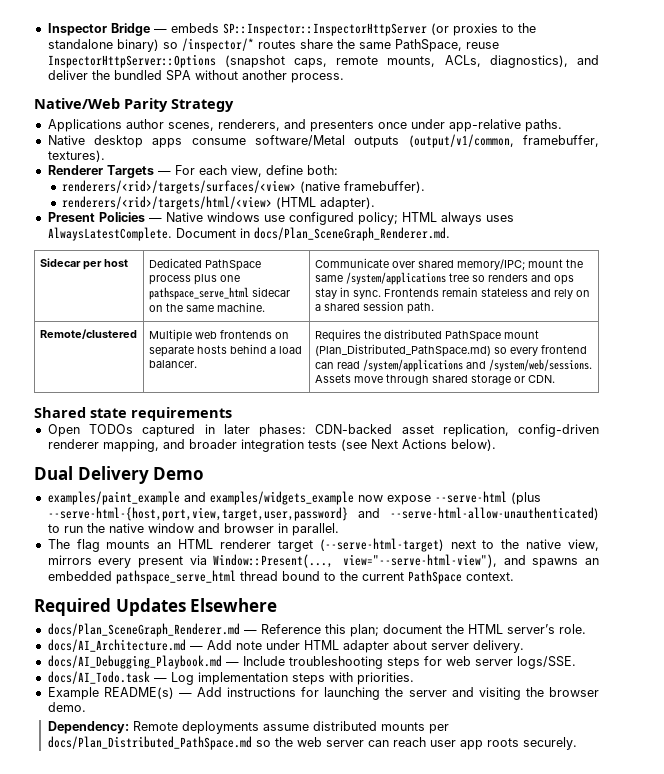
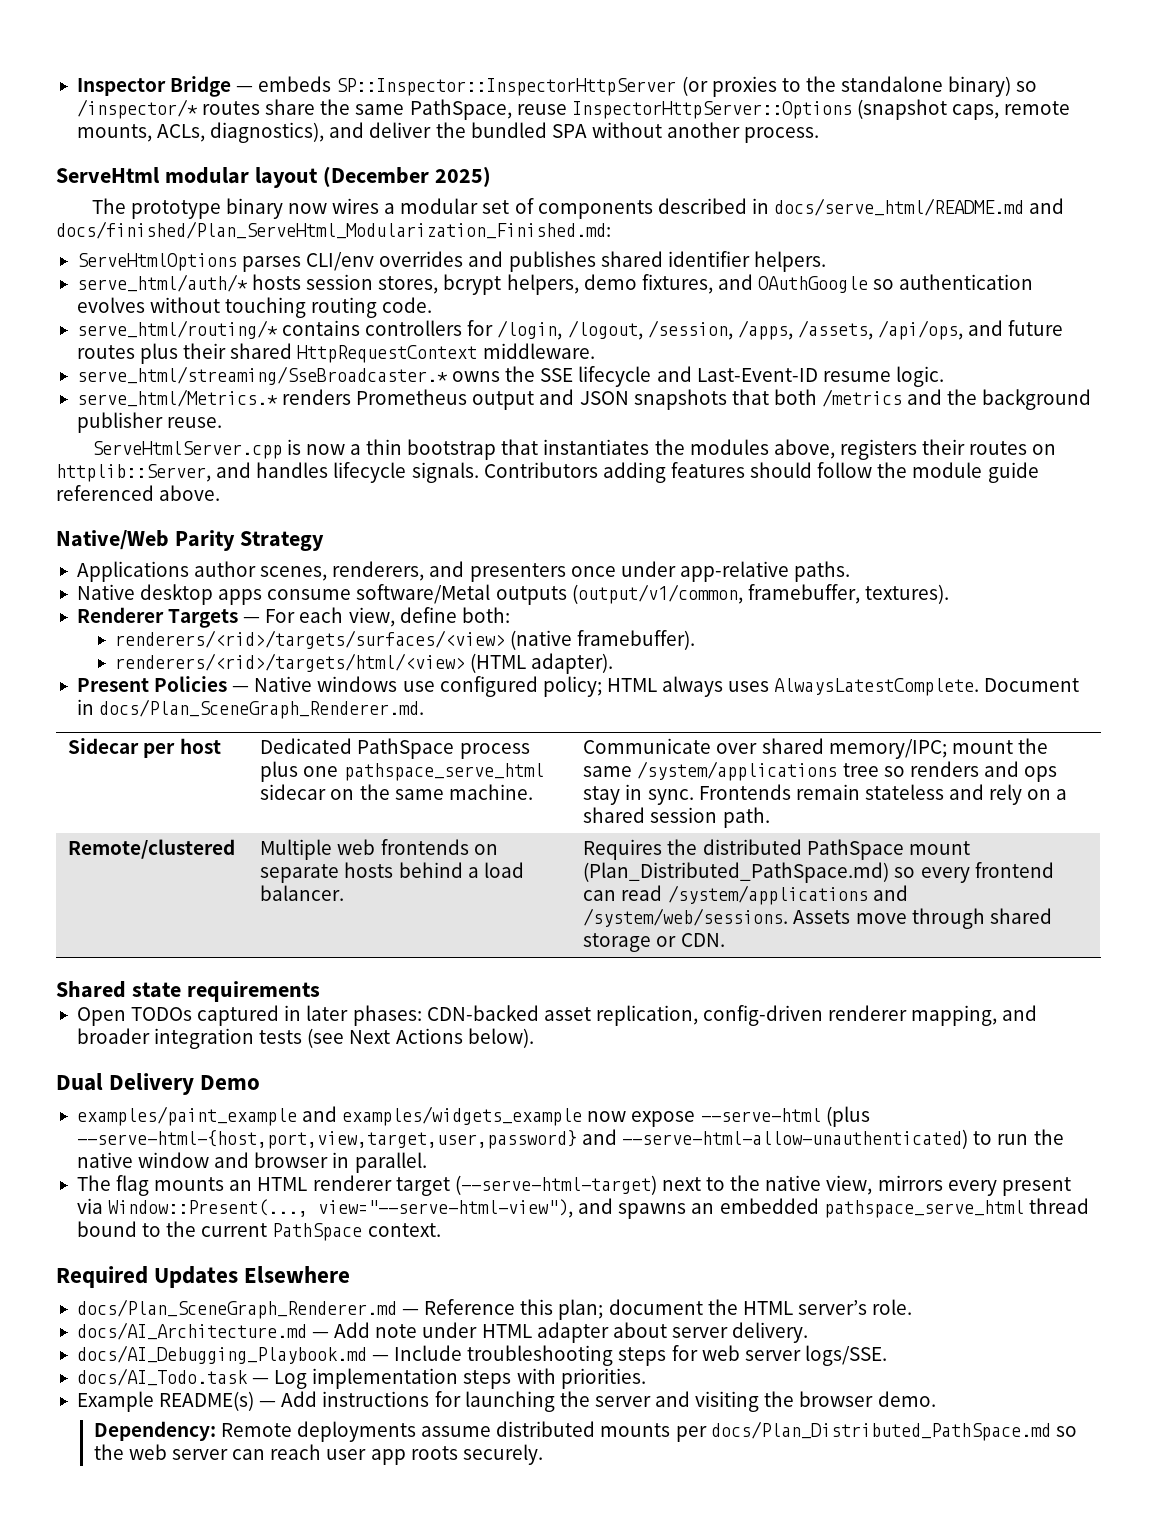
+ ServeHtml modular layout (December 2025)
+ The prototype binary now wires a modular set of components described in docs/serve_html/README.md and docs/finished/Plan_ServeHtml_Modularization_Finished.md:
+ ServeHtmlOptions parses CLI/env overrides and publishes shared identifier helpers.
+ serve_html/auth/* hosts session stores, bcrypt helpers, demo fixtures, and OAuthGoogle so authentication evolves without touching routing code.
+ serve_html/routing/* contains controllers for /login, /logout, /session, /apps, /assets, /api/ops, and future routes plus their shared HttpRequestContext middleware.
+ serve_html/streaming/SseBroadcaster.* owns the SSE lifecycle and Last-Event-ID resume logic.
+ serve_html/Metrics.* renders Prometheus output and JSON snapshots that both /metrics and the background publisher reuse.
+ ServeHtmlServer.cpp is now a thin bootstrap that instantiates the modules above, registers their routes on httplib::Server, and handles lifecycle signals. Contributors adding features should follow the module guide referenced above.

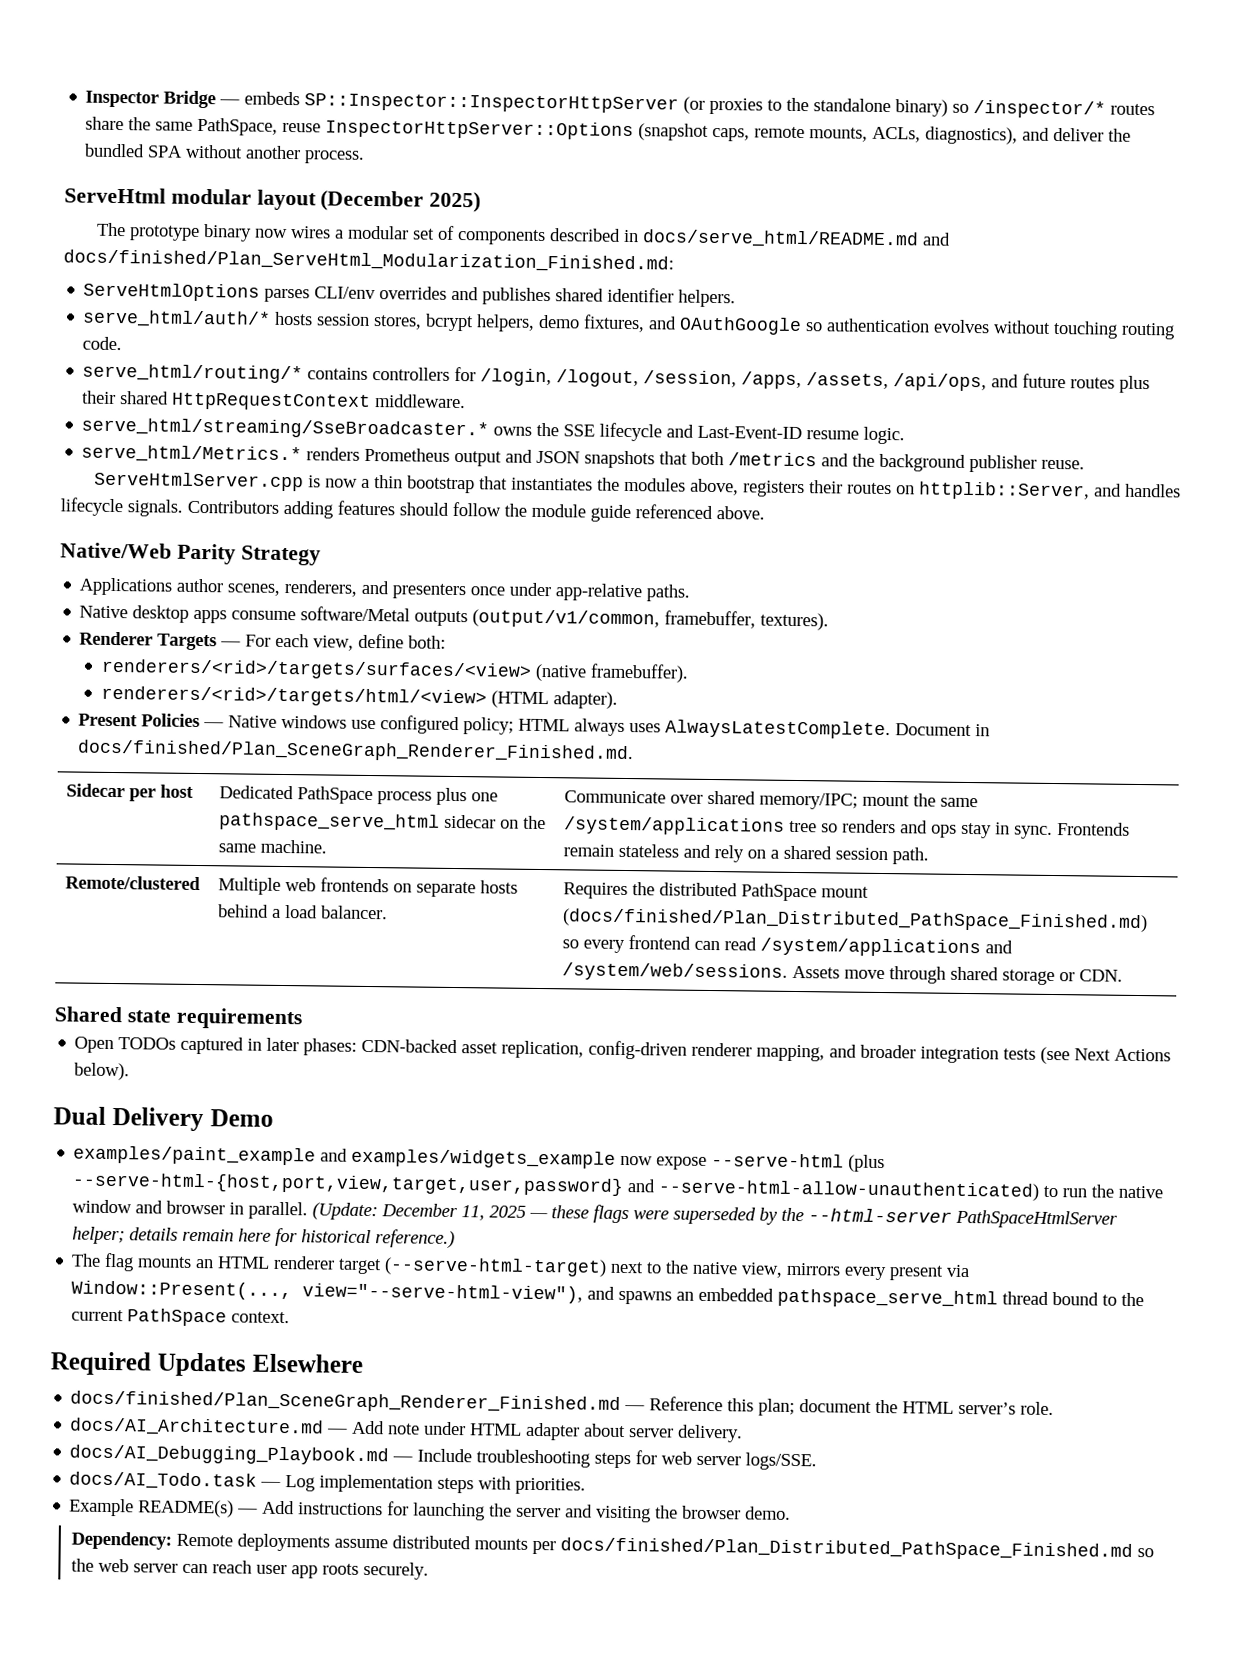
- Document in docs/Plan_SceneGraph_Renderer.md.
+ Document in docs/finished/Plan_SceneGraph_Renderer_Finished.md.
- Remote/clustered | Multiple web frontends on separate hosts behind a load balancer. | Requires the distributed PathSpace mount (Plan_Distributed_PathSpace.md) so every frontend can read /system/applications and /system/web/sessions. Assets move through shared storage or CDN.
+ Remote/clustered | Multiple web frontends on separate hosts behind a load balancer. | Requires the distributed PathSpace mount (docs/finished/Plan_Distributed_PathSpace_Finished.md) so every frontend can read /system/applications and /system/web/sessions. Assets move through shared storage or CDN.
+ (Update: December 11, 2025 — these flags were superseded by the --html-server PathSpaceHtmlServer helper; details remain here for historical reference.)
- docs/Plan_SceneGraph_Renderer.md — Reference this plan; document the HTML server’s role.
+ docs/finished/Plan_SceneGraph_Renderer_Finished.md — Reference this plan; document the HTML server’s role.
- Dependency: Remote deployments assume distributed mounts per docs/Plan_Distributed_PathSpace.md so the web server can reach user app roots securely.
+ Dependency: Remote deployments assume distributed mounts per docs/finished/Plan_Distributed_PathSpace_Finished.md so the web server can reach user app roots securely.

